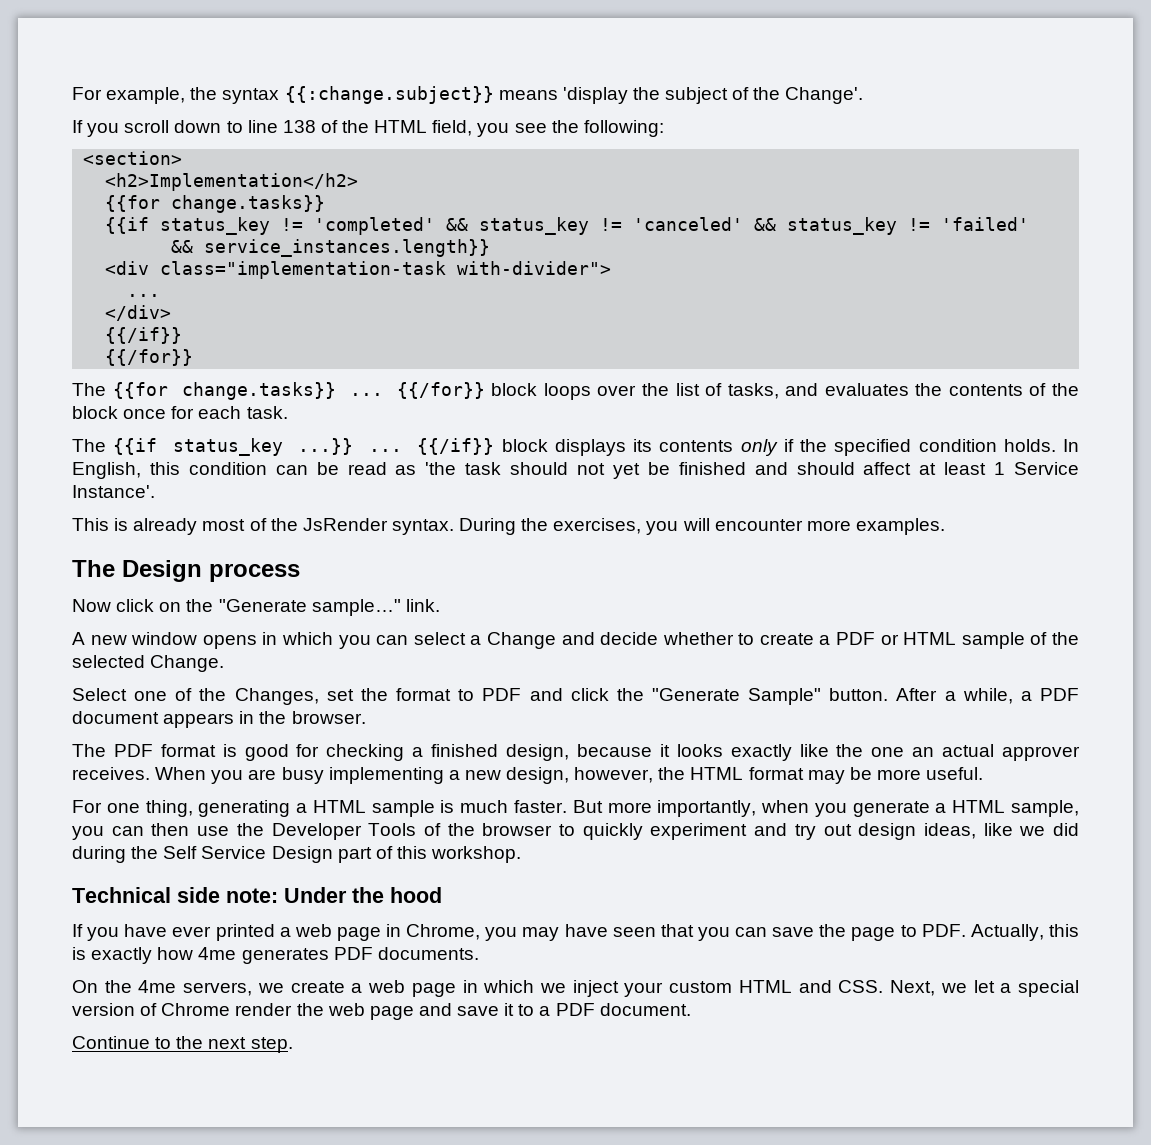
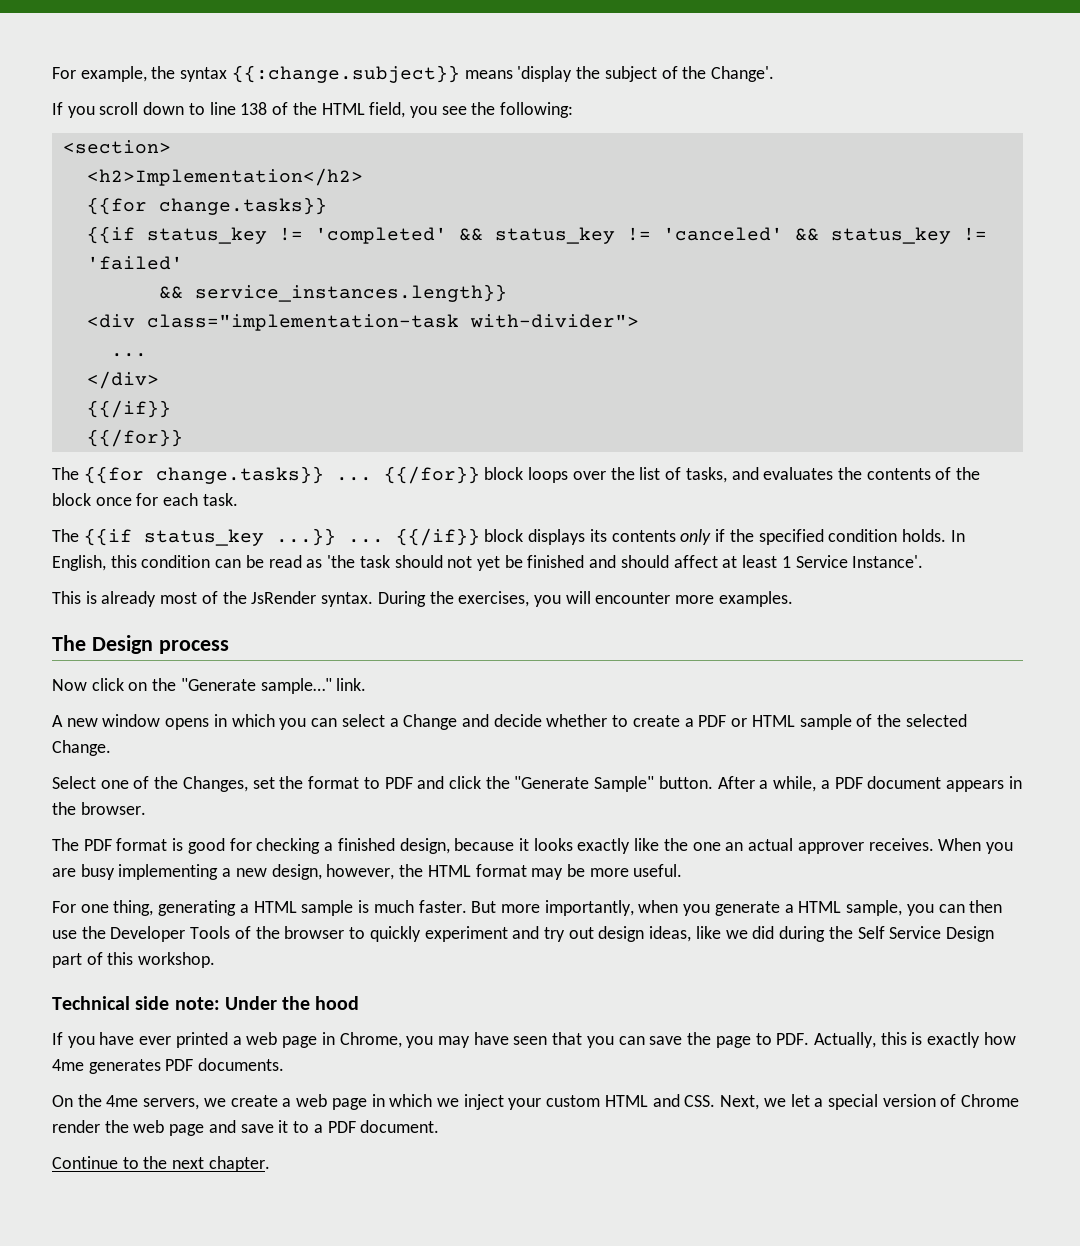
- Continue to the next step.
+ Continue to the next chapter.

